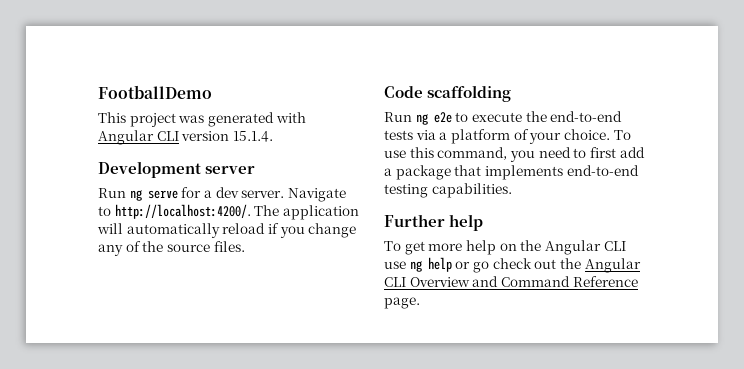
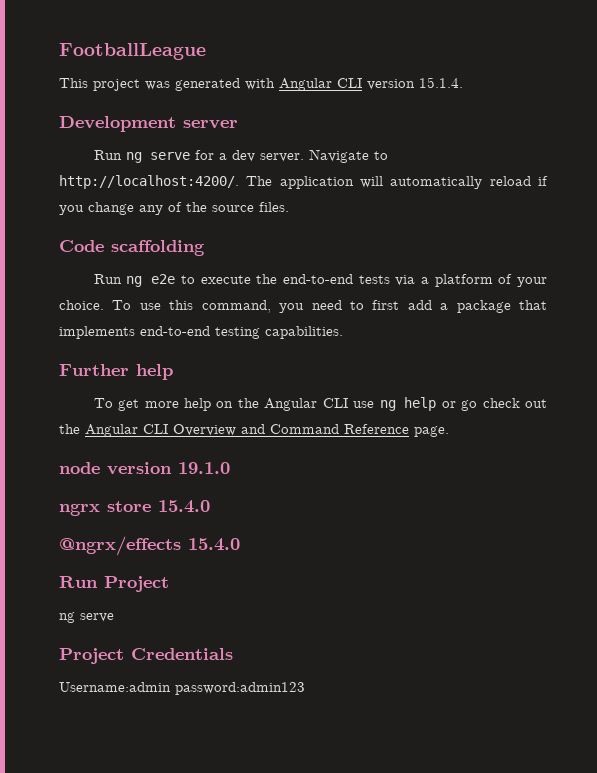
- FootballDemo
+ FootballLeague
+ node version 19.1.0
+ ngrx store 15.4.0
+ @ngrx/effects 15.4.0
+ Run Project
+ ng serve
+ Project Credentials
+ Username:admin password:admin123

